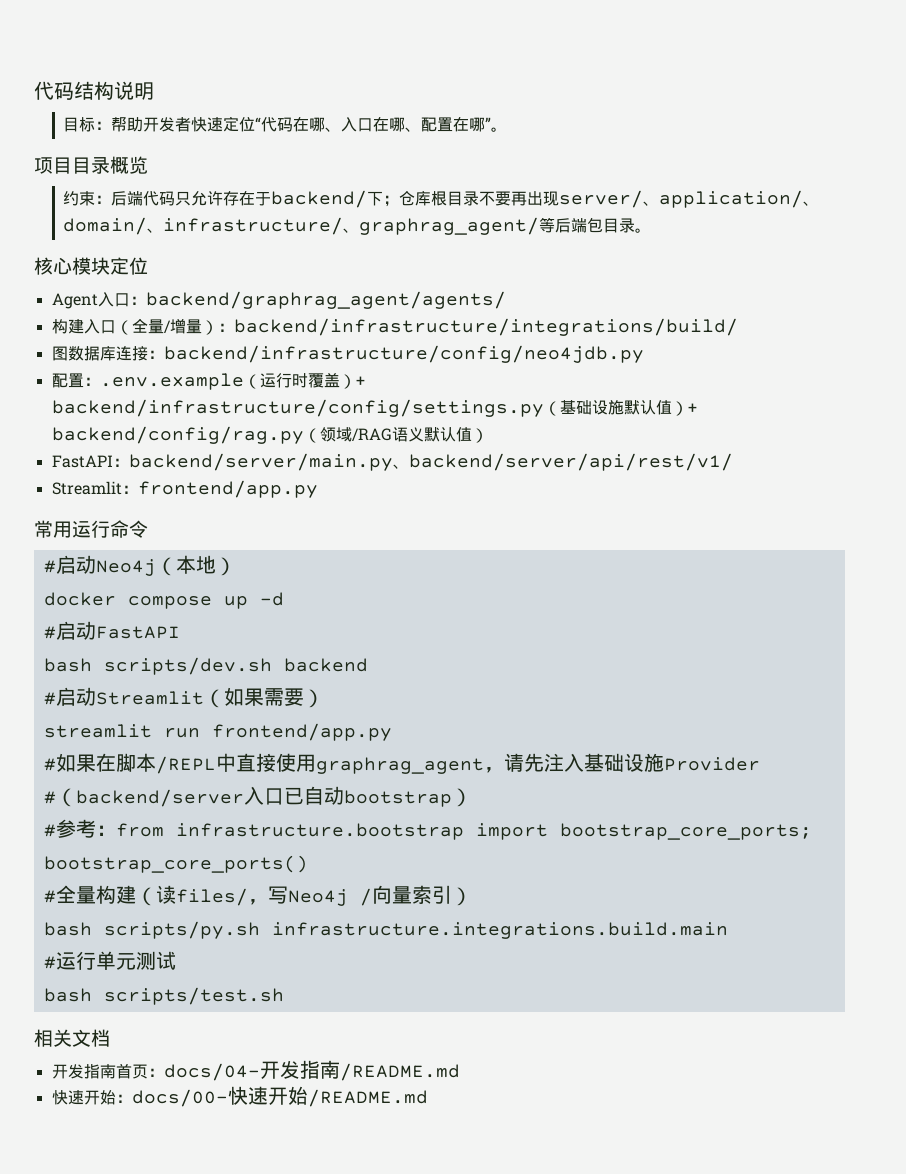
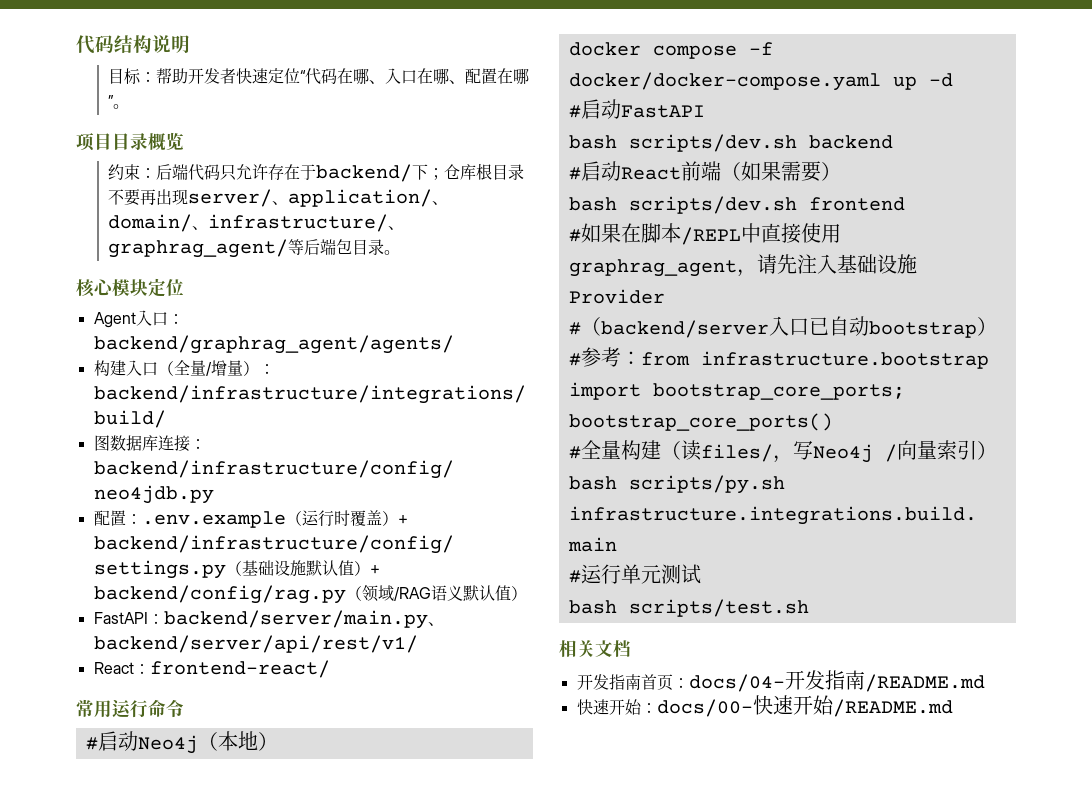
- Streamlit：frontend/app.py
+ React：frontend-react/
- docker compose up -d
+ docker compose -f docker/docker-compose.yaml up -d
- #启动Streamlit（如果需要）
+ #启动React前端（如果需要）
- streamlit run frontend/app.py
+ bash scripts/dev.sh frontend

